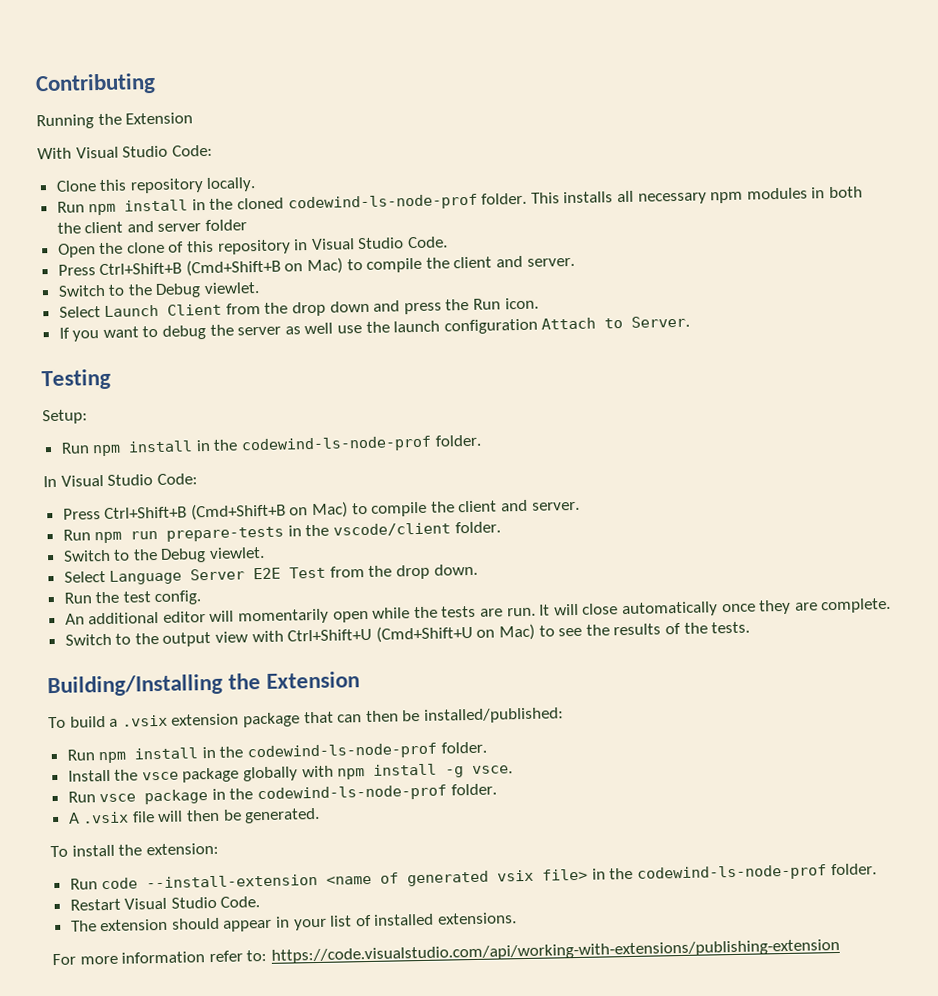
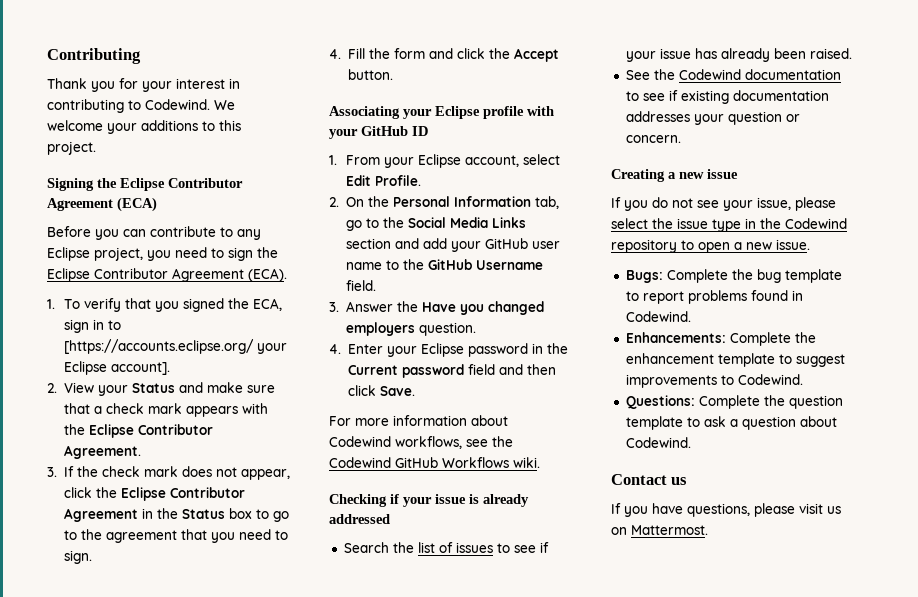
- Running the Extension
- With Visual Studio Code:
- Clone this repository locally.
- Run npm install in the cloned codewind-ls-node-prof folder. This installs all necessary npm modules in both the client and server folder
- Open the clone of this repository in Visual Studio Code.
- Press Ctrl+Shift+B (Cmd+Shift+B on Mac) to compile the client and server.
- Switch to the Debug viewlet.
- Select Launch Client from the drop down and press the Run icon.
- If you want to debug the server as well use the launch configuration Attach to Server.
- Testing
- Setup:
- Run npm install in the codewind-ls-node-prof folder.
- In Visual Studio Code:
- Press Ctrl+Shift+B (Cmd+Shift+B on Mac) to compile the client and server.
- Run npm run prepare-tests in the vscode/client folder.
- Switch to the Debug viewlet.
- Select Language Server E2E Test from the drop down.
- Run the test config.
- An additional editor will momentarily open while the tests are run. It will close automatically once they are complete.
- Switch to the output view with Ctrl+Shift+U (Cmd+Shift+U on Mac) to see the results of the tests.
- Building/Installing the Extension
- To build a .vsix extension package that can then be installed/published:
- Run npm install in the codewind-ls-node-prof folder.
- Install the vsce package globally with npm install -g vsce.
- Run vsce package in the codewind-ls-node-prof folder.
- A .vsix file will then be generated.
- To install the extension:
- Run code --install-extension <name of generated vsix file> in the codewind-ls-node-prof folder.
- Restart Visual Studio Code.
- The extension should appear in your list of installed extensions.
- For more information refer to: https://code.visualstudio.com/api/working-with-extensions/publishing-extension
+ Thank you for your interest in contributing to Codewind. We welcome your additions to this project.
+ Signing the Eclipse Contributor Agreement (ECA)
+ Before you can contribute to any Eclipse project, you need to sign the Eclipse Contributor Agreement (ECA).
+ 1. To verify that you signed the ECA, sign in to [https://accounts.eclipse.org/ your Eclipse account].
+ 2. View your Status and make sure that a check mark appears with the Eclipse Contributor Agreement.
+ 3. If the check mark does not appear, click the Eclipse Contributor Agreement in the Status box to go to the agreement that you need to sign.
+ 4. Fill the form and click the Accept button.
+ Associating your Eclipse profile with your GitHub ID
+ 1. From your Eclipse account, select Edit Profile.
+ 2. On the Personal Information tab, go to the Social Media Links section and add your GitHub user name to the GitHub Username field.
+ 3. Answer the Have you changed employers question.
+ 4. Enter your Eclipse password in the Current password field and then click Save.
+ For more information about Codewind workflows, see the Codewind GitHub Workflows wiki.
+ Checking if your issue is already addressed
+ Search the list of issues to see if your issue has already been raised.
+ See the Codewind documentation to see if existing documentation addresses your question or concern.
+ Creating a new issue
+ If you do not see your issue, please select the issue type in the Codewind repository to open a new issue.
+ Bugs: Complete the bug template to report problems found in Codewind.
+ Enhancements: Complete the enhancement template to suggest improvements to Codewind.
+ Questions: Complete the question template to ask a question about Codewind.
+ Contact us
+ If you have questions, please visit us on Mattermost.

